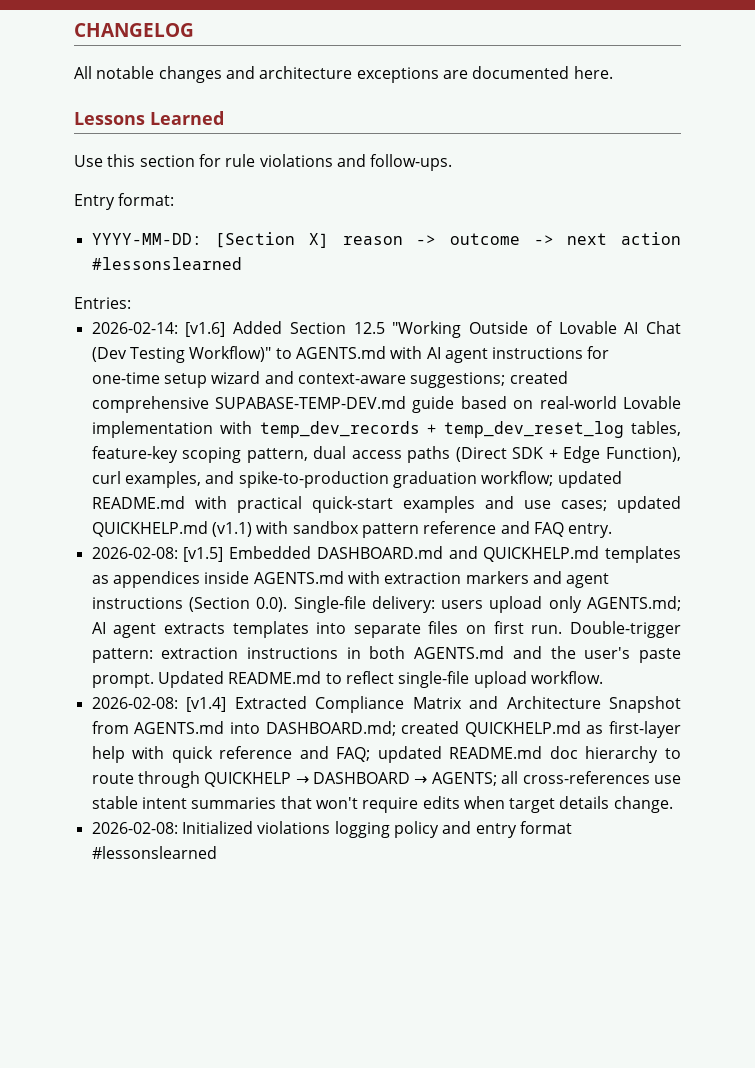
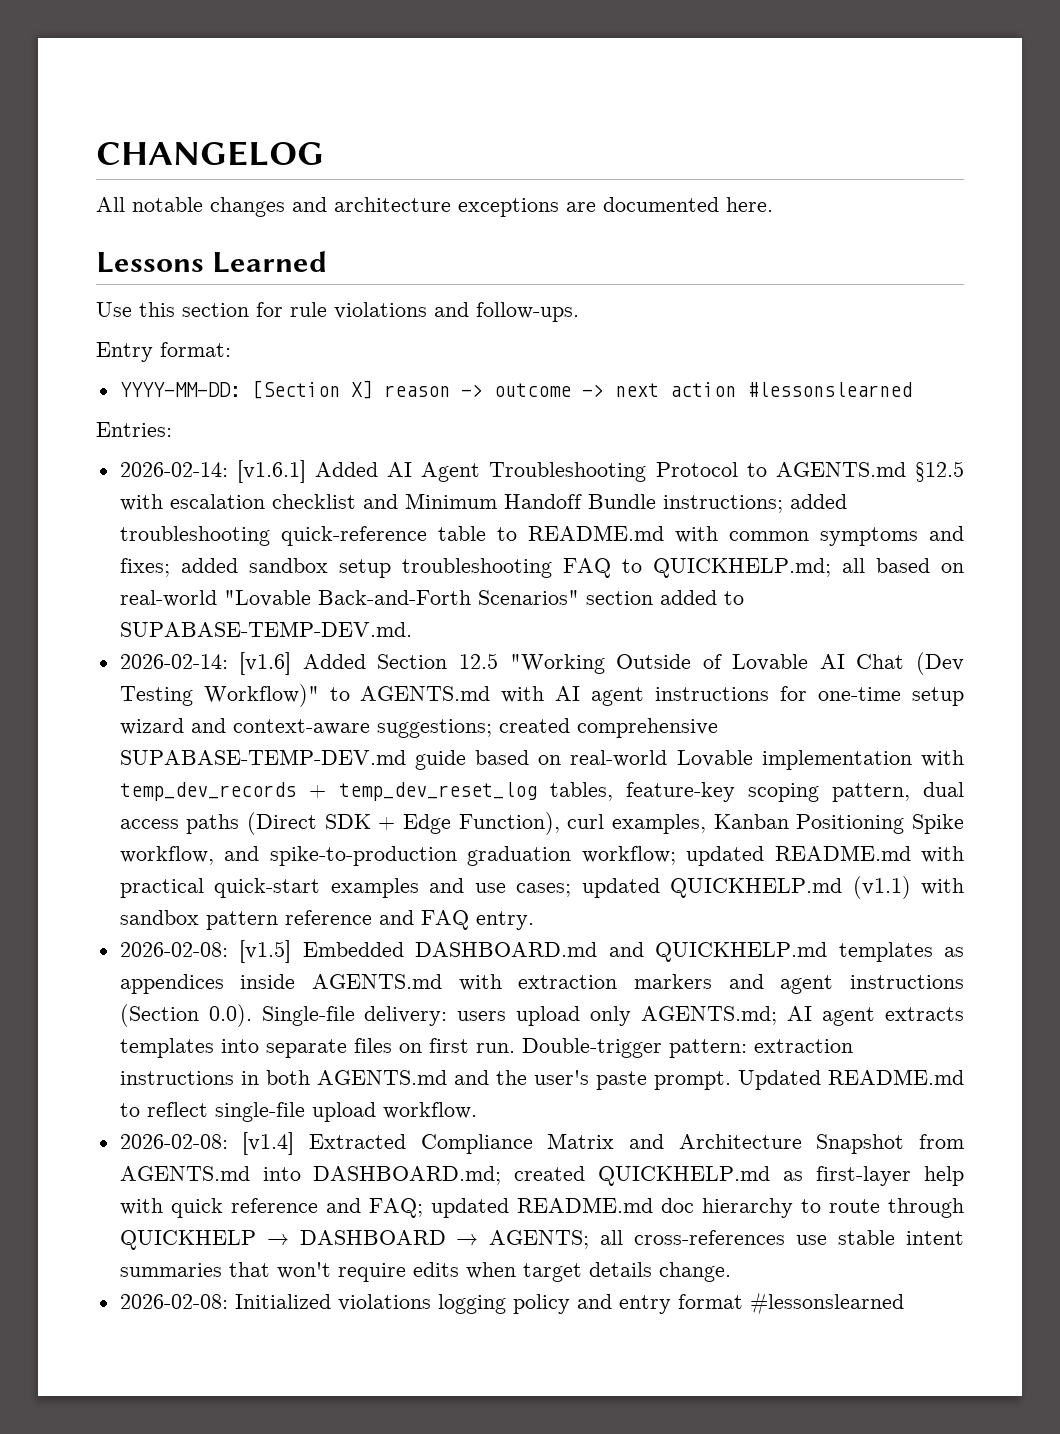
+ 2026-02-14: [v1.6.1] Added AI Agent Troubleshooting Protocol to AGENTS.md §12.5 with escalation checklist and Minimum Handoff Bundle instructions; added troubleshooting quick-reference table to README.md with common symptoms and fixes; added sandbox setup troubleshooting FAQ to QUICKHELP.md; all based on real-world "Lovable Back-and-Forth Scenarios" section added to SUPABASE-TEMP-DEV.md.
- created comprehensive SUPABASE-TEMP-DEV.md guide based on real-world Lovable implementation with temp_dev_records + temp_dev_reset_log tables, feature-key scoping pattern, dual access paths (Direct SDK + Edge Function), curl examples, and spike-to-production graduation workflow;
+ created comprehensive SUPABASE-TEMP-DEV.md guide based on real-world Lovable implementation with temp_dev_records + temp_dev_reset_log tables, feature-key scoping pattern, dual access paths (Direct SDK + Edge Function), curl examples, Kanban Positioning Spike workflow, and spike-to-production graduation workflow;

